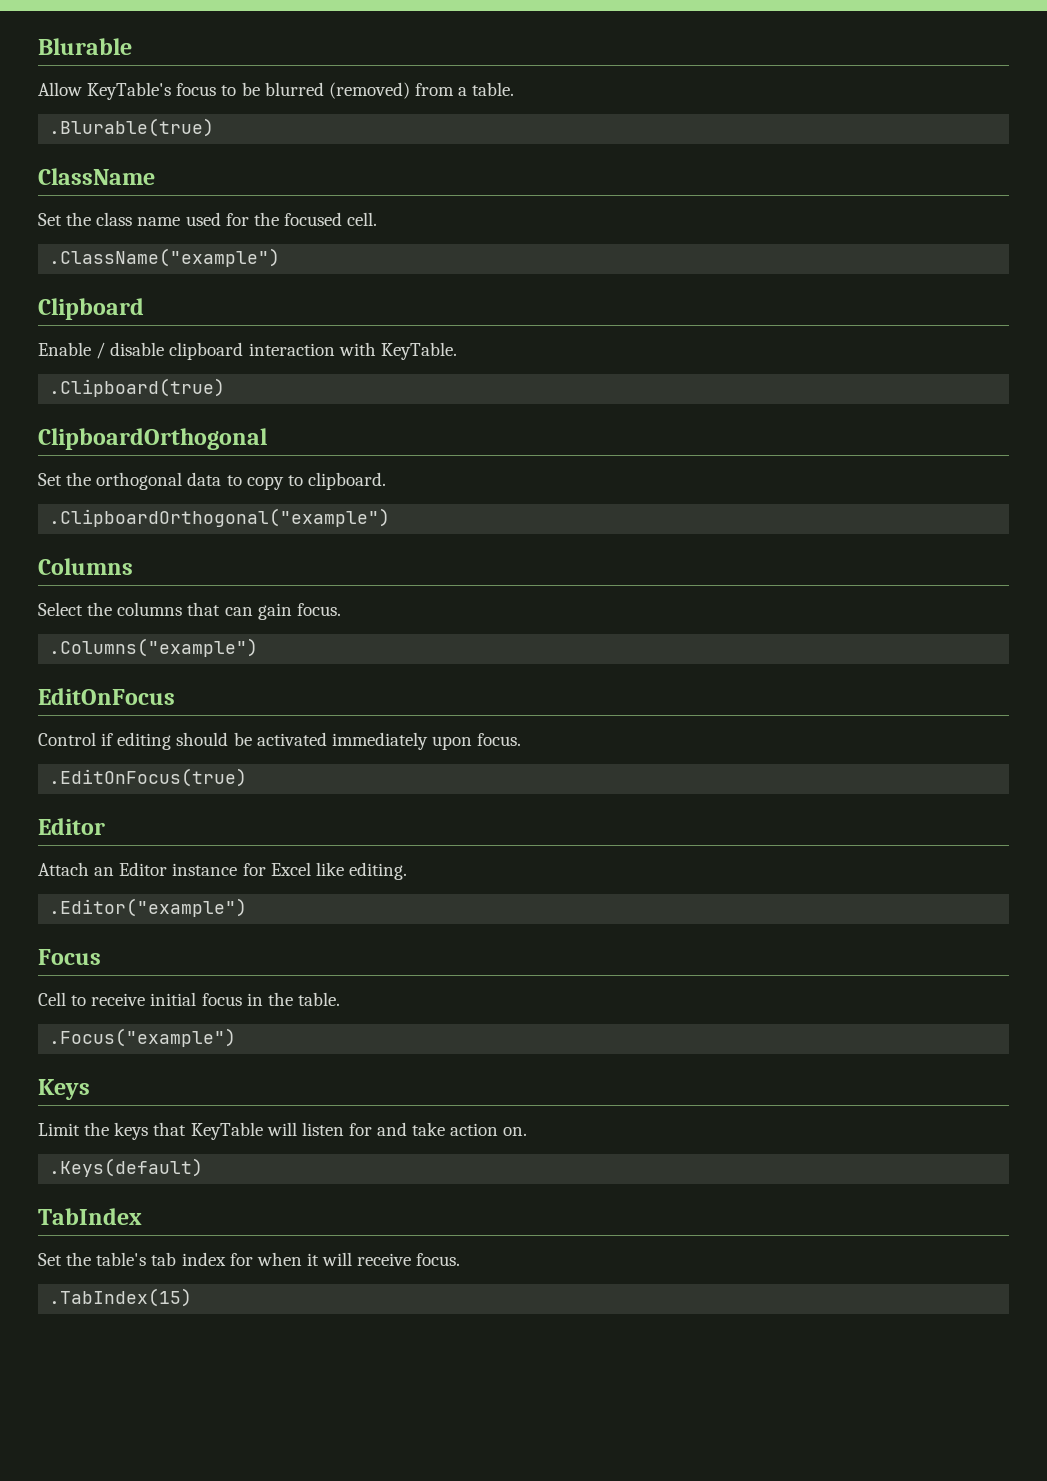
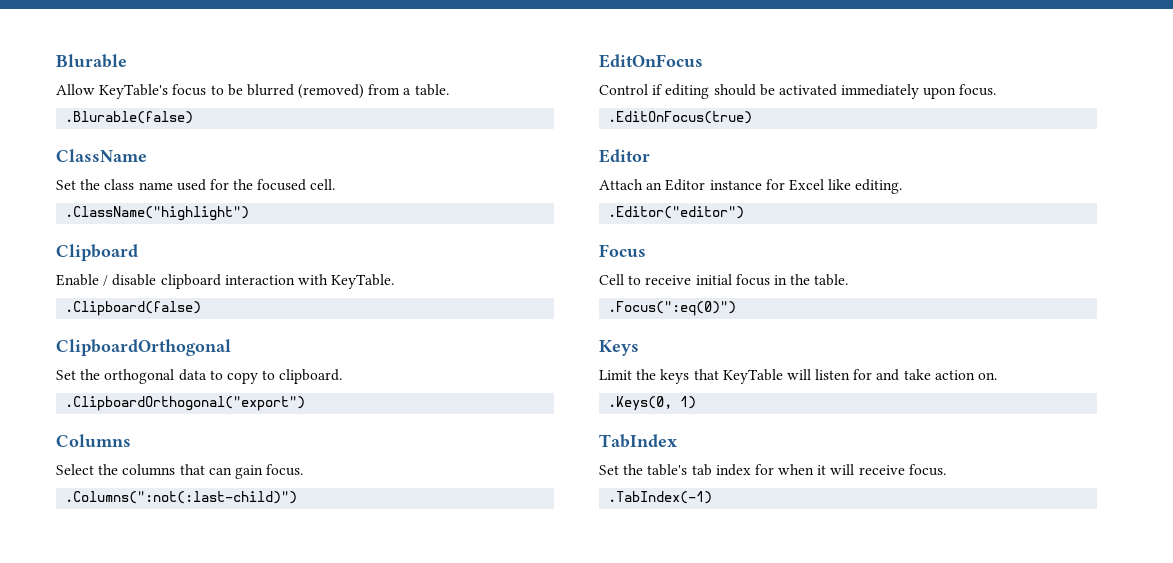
- .Blurable(true)
+ .Blurable(false)
- .ClassName("example")
+ .ClassName("highlight")
- .Clipboard(true)
+ .Clipboard(false)
- .ClipboardOrthogonal("example")
+ .ClipboardOrthogonal("export")
- .Columns("example")
+ .Columns(":not(:last-child)")
- .Editor("example")
+ .Editor("editor")
- .Focus("example")
+ .Focus(":eq(0)")
- .Keys(default)
+ .Keys(0, 1)
- .TabIndex(15)
+ .TabIndex(-1)

